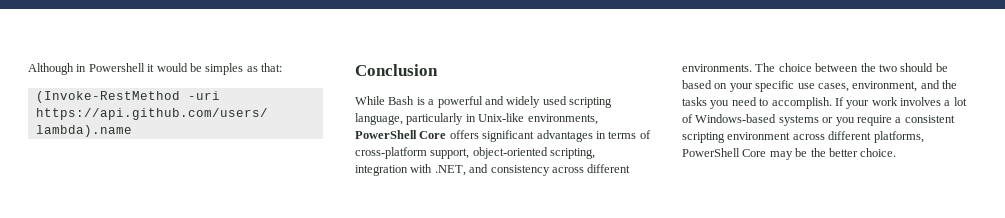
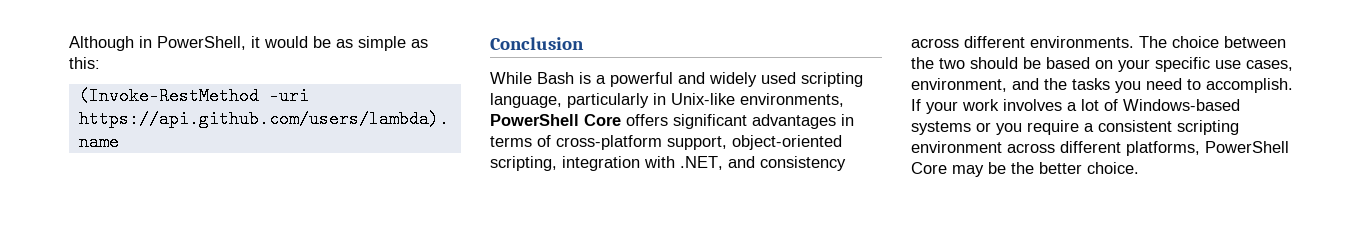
- Although in Powershell it would be simples as that:
+ Although in PowerShell, it would be as simple as this:

